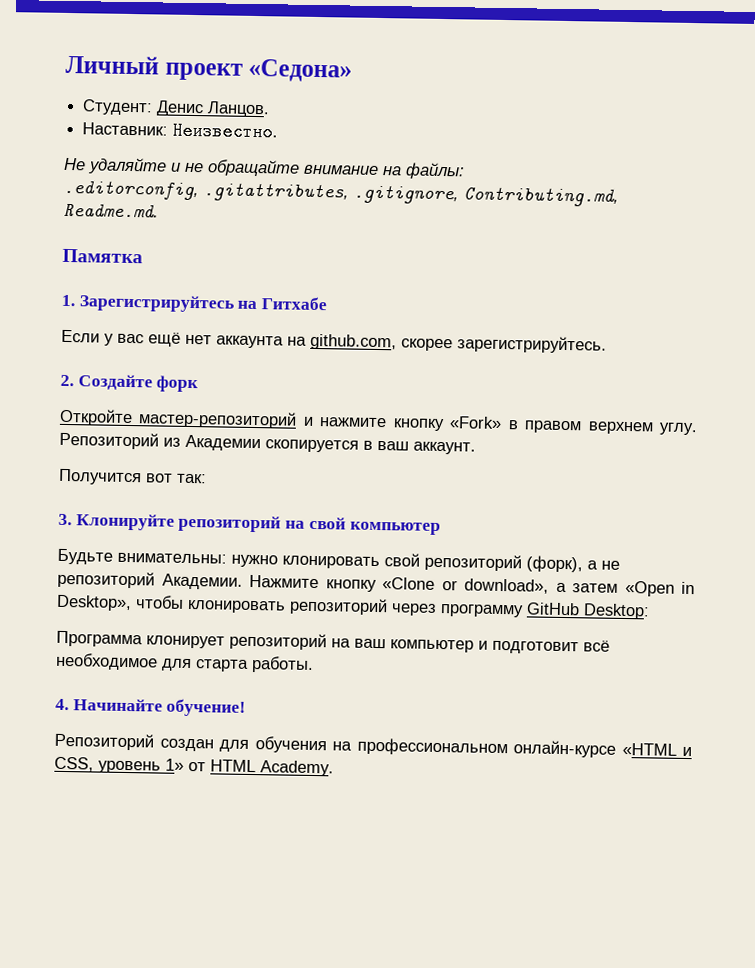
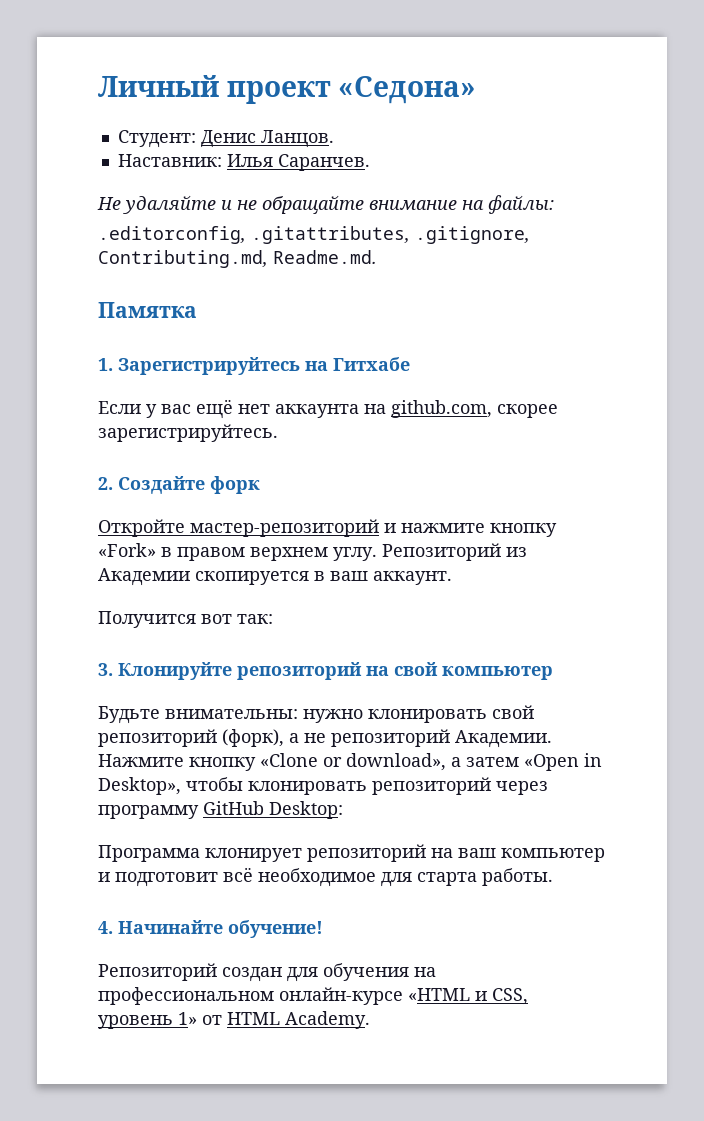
- Наставник: Неизвестно.
+ Наставник: Илья Саранчев.

